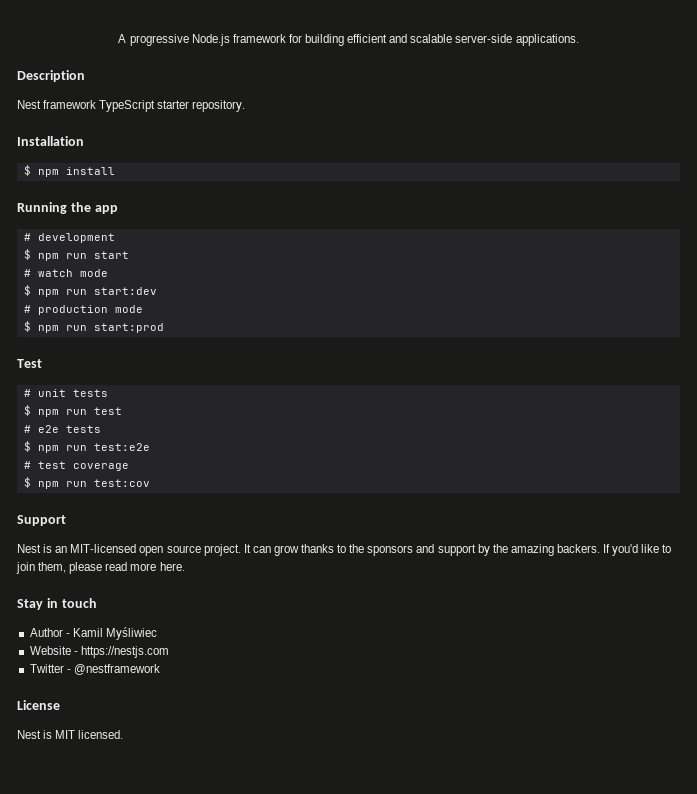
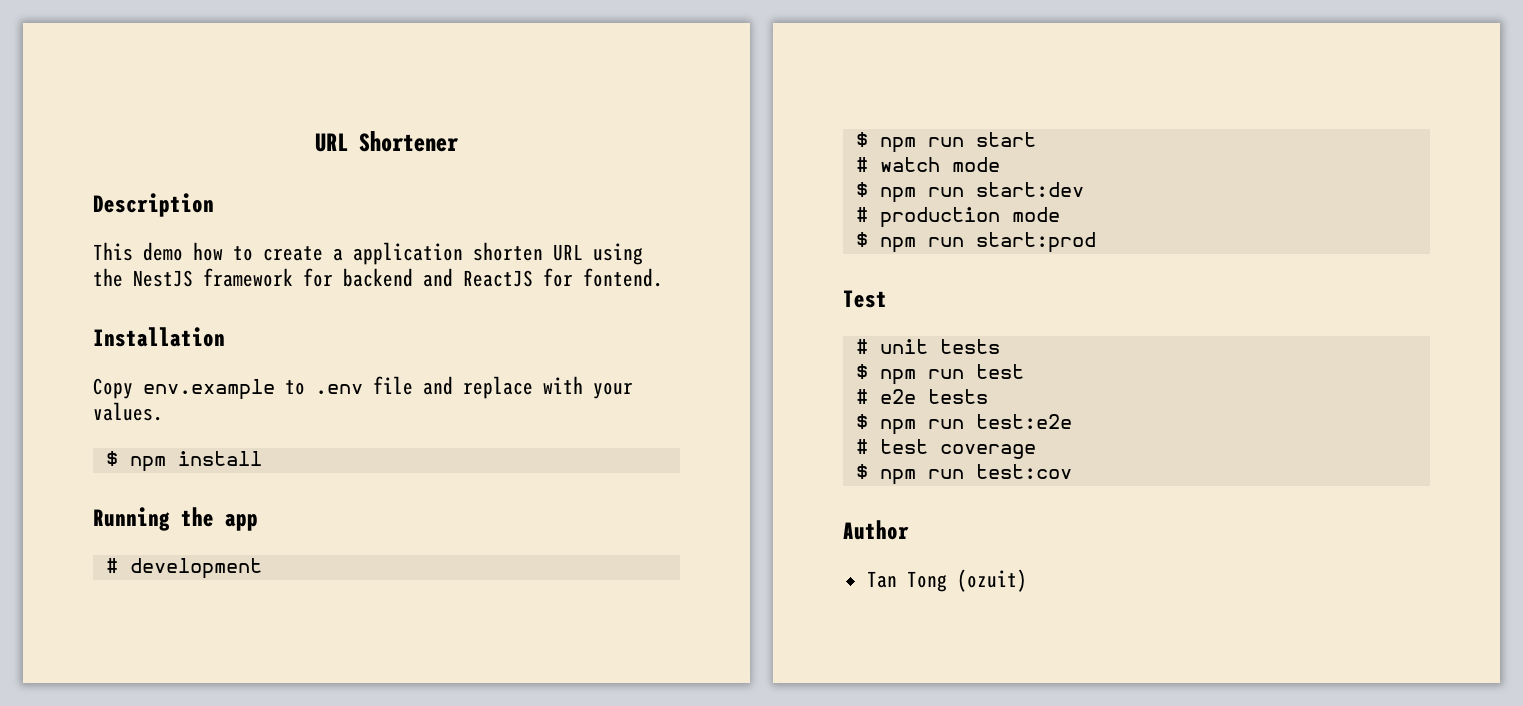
- A progressive Node.js framework for building efficient and scalable server-side applications.
+ URL Shortener
  Description
- Nest framework TypeScript starter repository.
+ This demo how to create a application shorten URL using the NestJS framework for backend and ReactJS for fontend.
  Installation
+ Copy env.example to .env file and replace with your values.
- Support
- Nest is an MIT-licensed open source project. It can grow thanks to the sponsors and support by the amazing backers. If you'd like to join them, please read more here.
- Stay in touch
- Author - Kamil Myśliwiec
- Website - https://nestjs.com
- Twitter - @nestframework
- License
- Nest is MIT licensed.
+ Author
+ Tan Tong (ozuit)

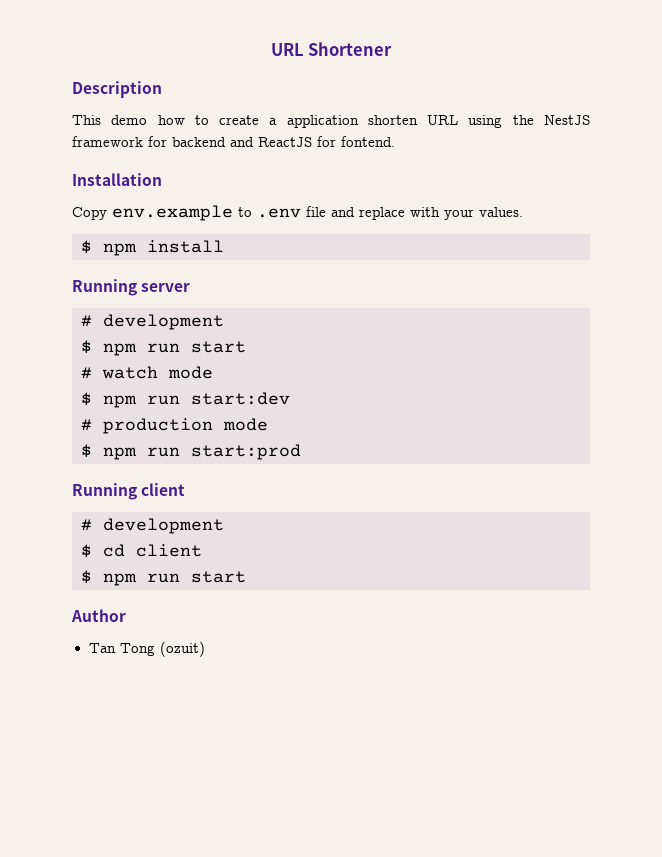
- Running the app
+ Running server
- Test
- # unit tests
- $ npm run test
- # e2e tests
- $ npm run test:e2e
- # test coverage
- $ npm run test:cov
+ Running client
+ # development
+ $ cd client
+ $ npm run start

